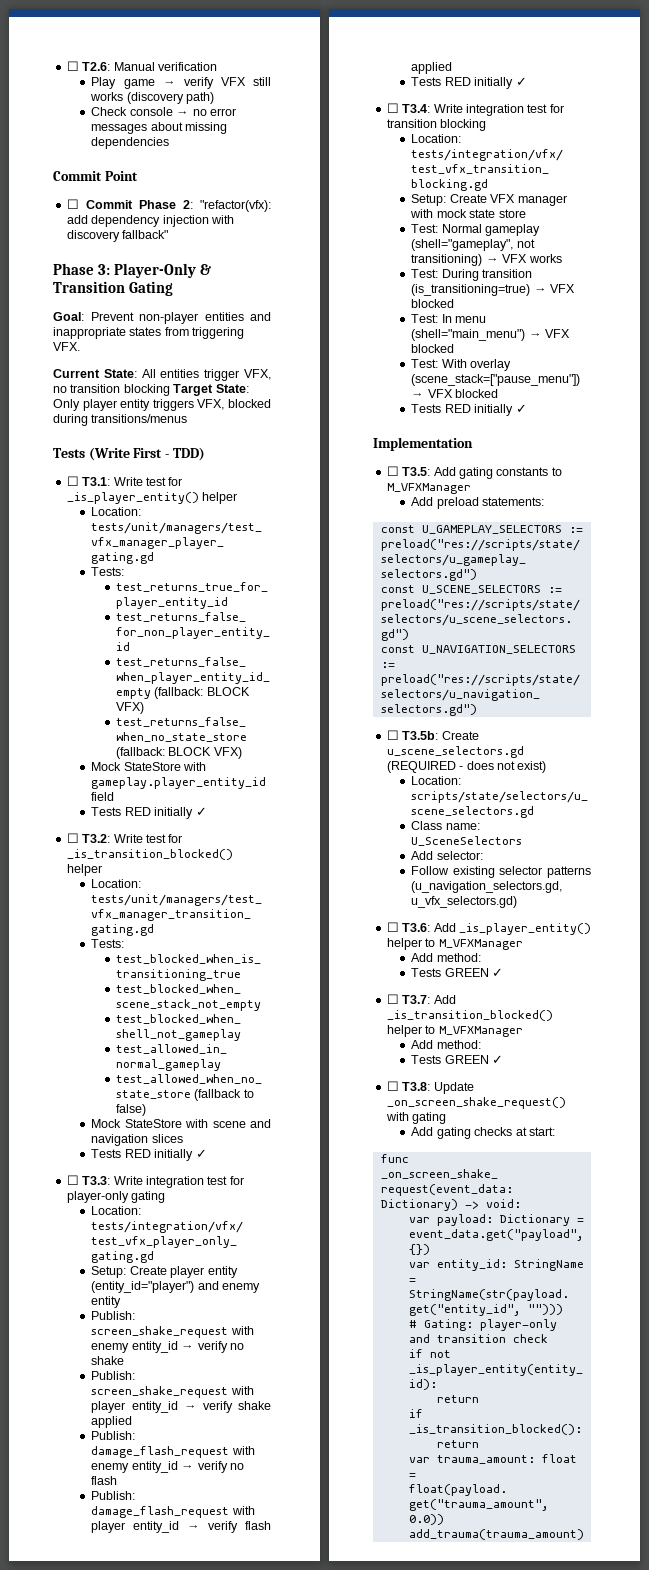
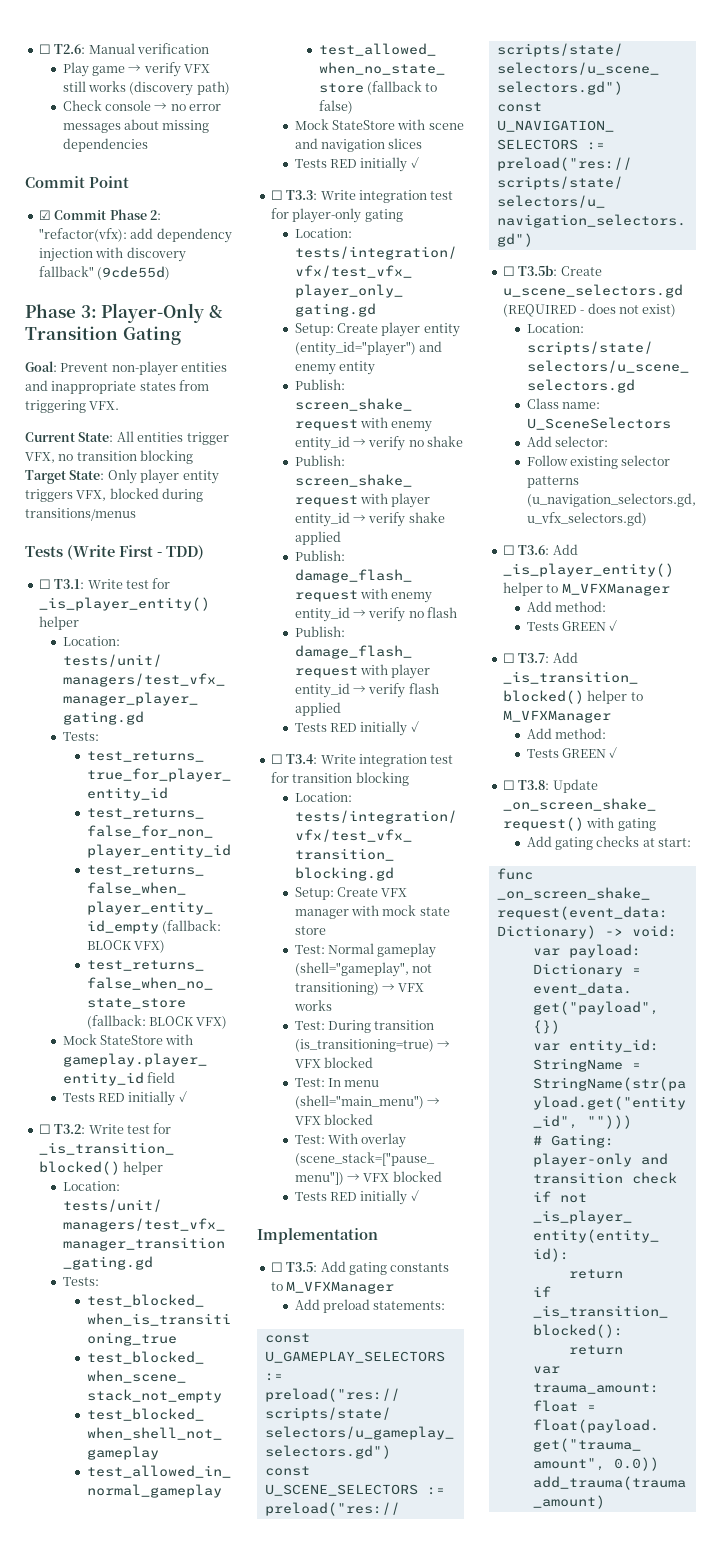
- ☐ Commit Phase 2: "refactor(vfx): add dependency injection with discovery fallback"
+ ☑ Commit Phase 2: "refactor(vfx): add dependency injection with discovery fallback" (9cde55d)

